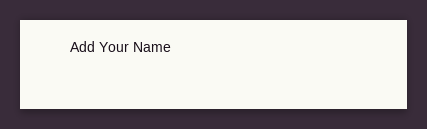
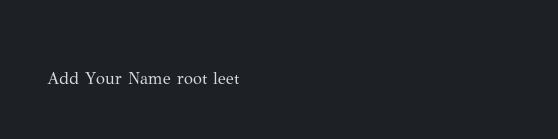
- Add Your Name
+ Add Your Name root leet

